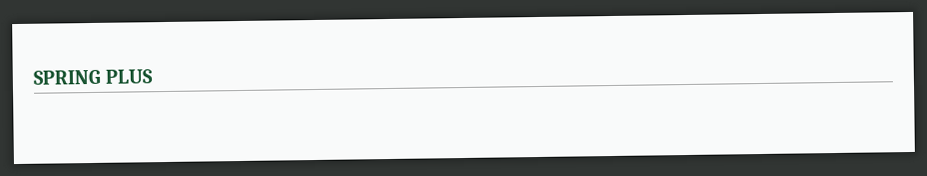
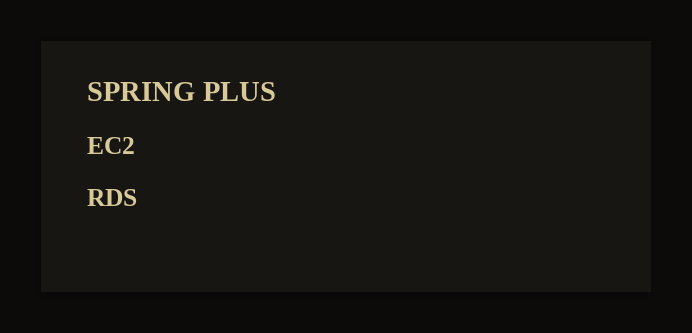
+ EC2
+ RDS

